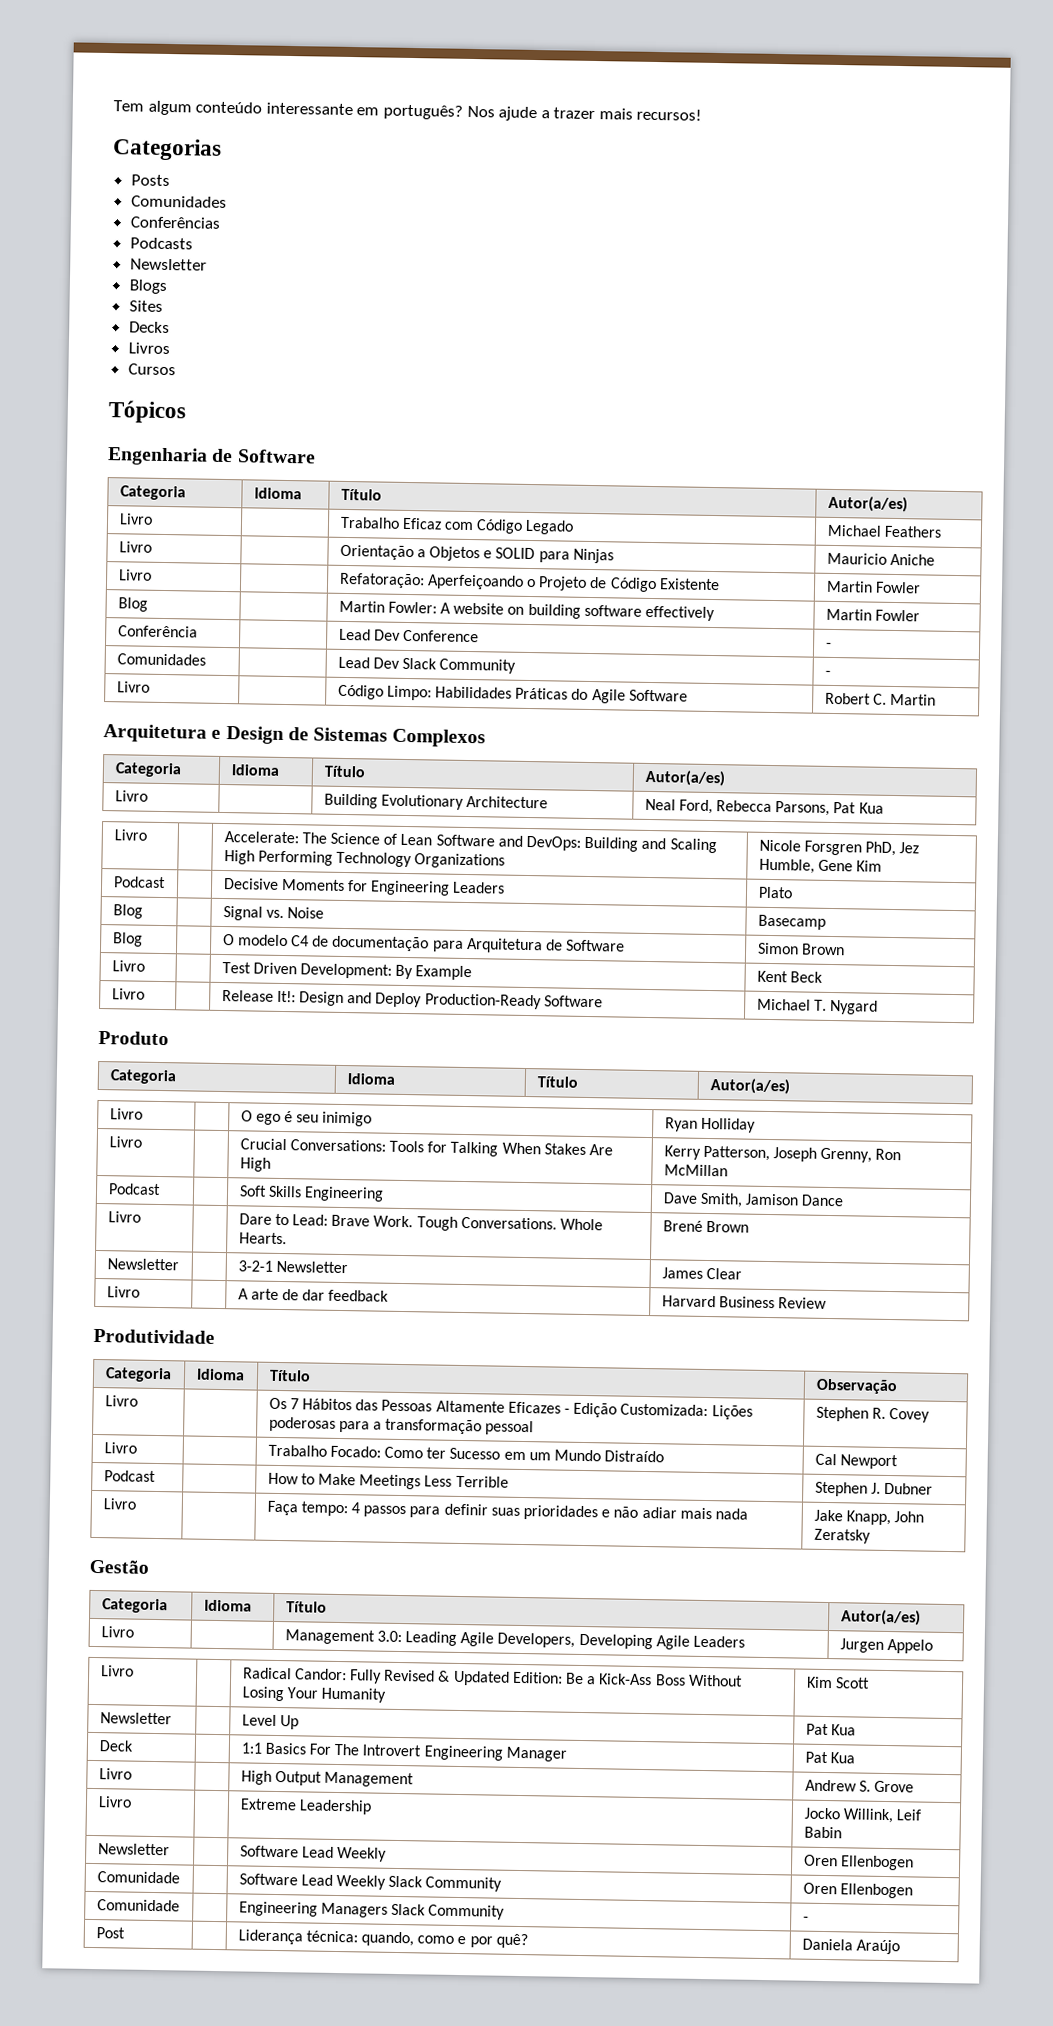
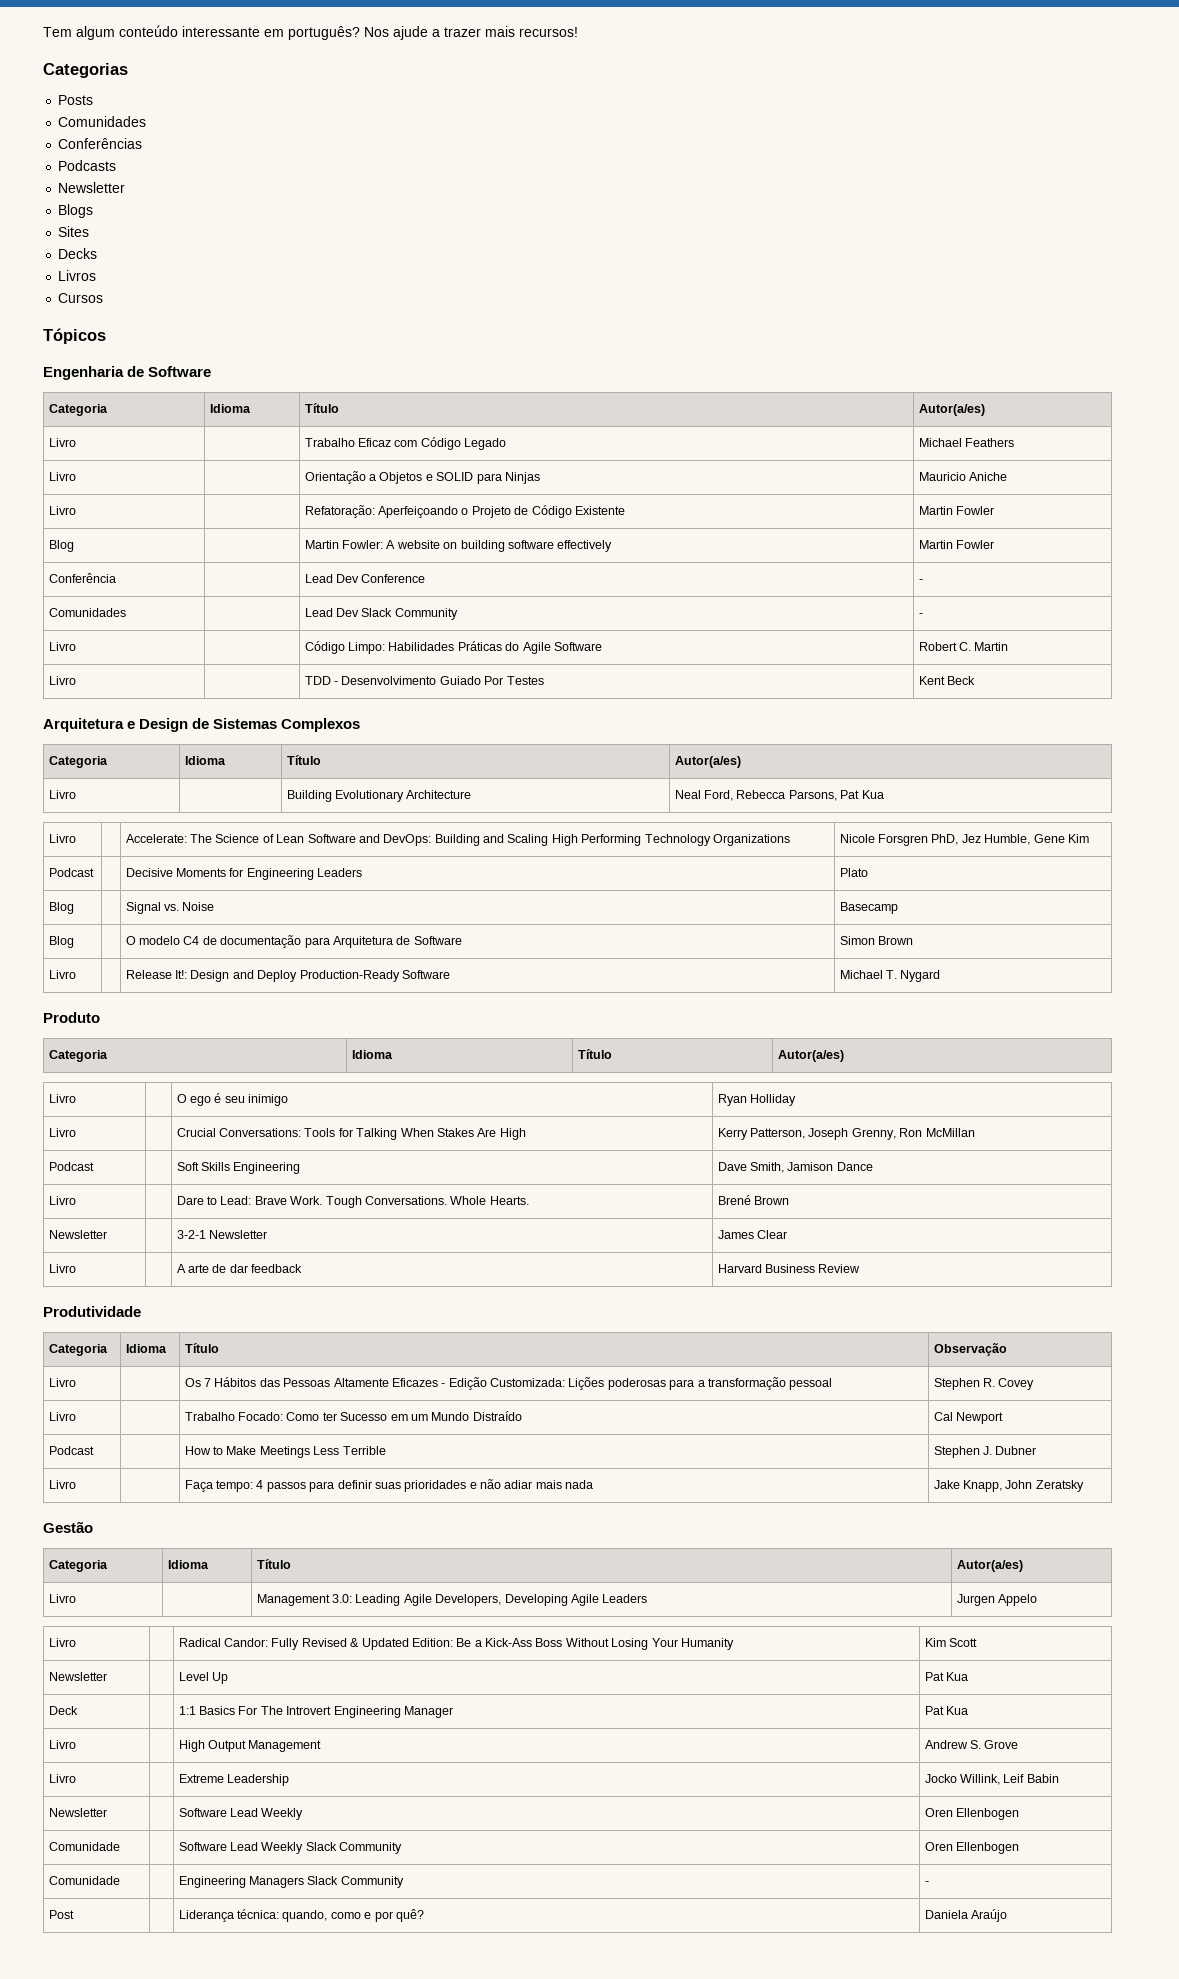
+ Livro | | TDD - Desenvolvimento Guiado Por Testes | Kent Beck
- Livro | | Test Driven Development: By Example | Kent Beck

